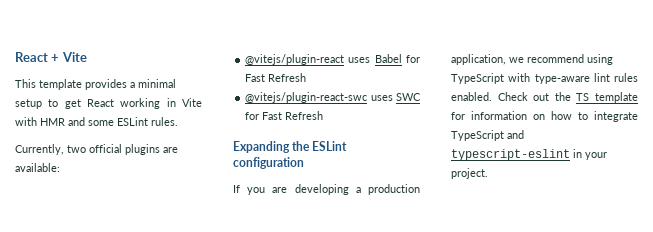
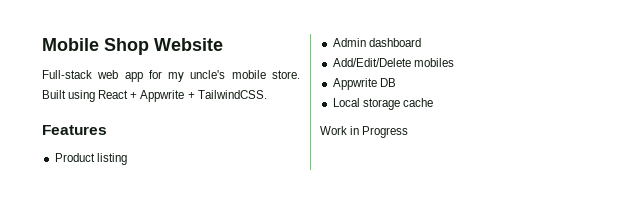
- React + Vite
- This template provides a minimal setup to get React working in Vite with HMR and some ESLint rules.
- Currently, two official plugins are available:
- @vitejs/plugin-react uses Babel for Fast Refresh
- @vitejs/plugin-react-swc uses SWC for Fast Refresh
- Expanding the ESLint configuration
- If you are developing a production application, we recommend using TypeScript with type-aware lint rules enabled. Check out the TS template for information on how to integrate TypeScript and typescript-eslint in your project.
+ Mobile Shop Website
+ Full-stack web app for my uncle's mobile store. Built using React + Appwrite + TailwindCSS.
+ Features
+ Product listing
+ Admin dashboard
+ Add/Edit/Delete mobiles
+ Appwrite DB
+ Local storage cache
+ Work in Progress

